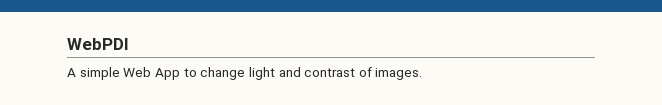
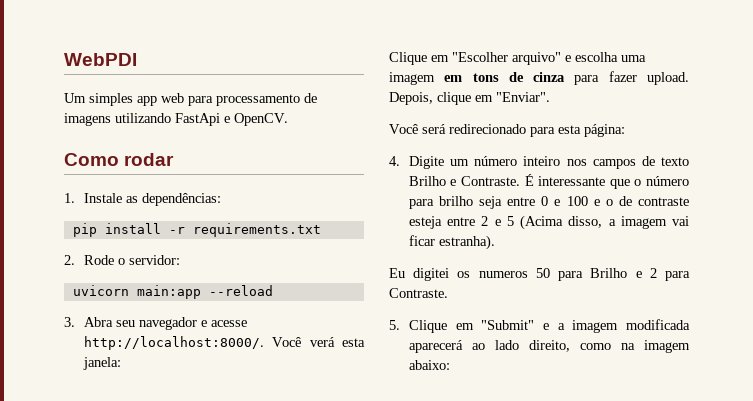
- A simple Web App to change light and contrast of images.
+ Um simples app web para processamento de imagens utilizando FastApi e OpenCV.
+ Como rodar
+ 1. Instale as dependências:
+ pip install -r requirements.txt
+ 2. Rode o servidor:
+ uvicorn main:app --reload
+ 3. Abra seu navegador e acesse http://localhost:8000/. Você verá esta janela:
+ Clique em "Escolher arquivo" e escolha uma imagem em tons de cinza para fazer upload. Depois, clique em "Enviar".
+ Você será redirecionado para esta página:
+ 4. Digite um número inteiro nos campos de texto Brilho e Contraste. É interessante que o número para brilho seja entre 0 e 100 e o de contraste esteja entre 2 e 5 (Acima disso, a imagem vai ficar estranha).
+ Eu digitei os numeros 50 para Brilho e 2 para Contraste.
+ 5. Clique em "Submit" e a imagem modificada aparecerá ao lado direito, como na imagem abaixo:

